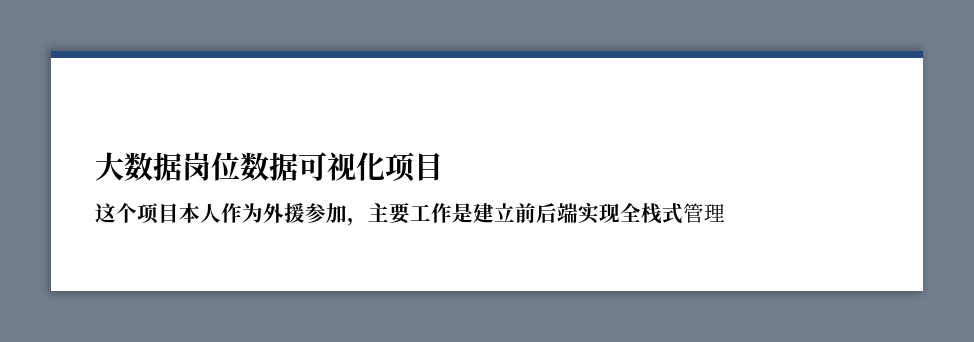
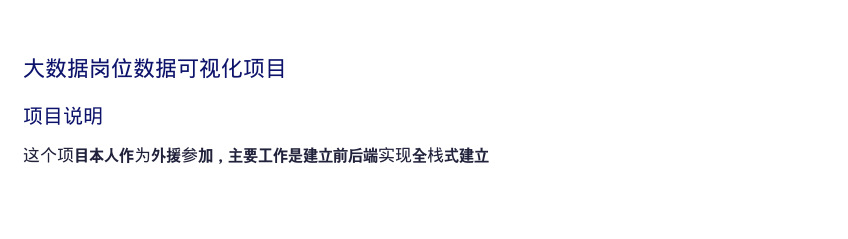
+ 项目说明
- 这个项目本人作为外援参加，主要工作是建立前后端实现全栈式管理
+ 这个项目本人作为外援参加，主要工作是建立前后端实现全栈式建立

